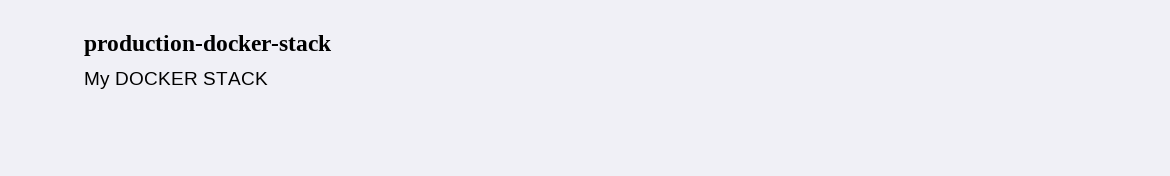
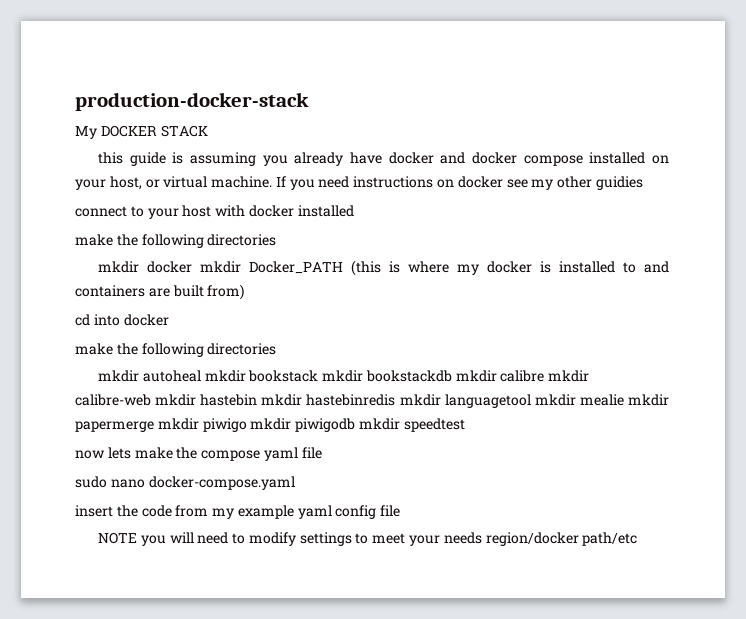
+ this guide is assuming you already have docker and docker compose installed on your host, or virtual machine. If you need instructions on docker see my other guidies
+ connect to your host with docker installed
+ make the following directories
+ mkdir docker mkdir Docker_PATH (this is where my docker is installed to and containers are built from)
+ cd into docker
+ make the following directories
+ mkdir autoheal mkdir bookstack mkdir bookstackdb mkdir calibre mkdir calibre-web mkdir hastebin mkdir hastebinredis mkdir languagetool mkdir mealie mkdir papermerge mkdir piwigo mkdir piwigodb mkdir speedtest
+ now lets make the compose yaml file
+ sudo nano docker-compose.yaml
+ insert the code from my example yaml config file
+ NOTE you will need to modify settings to meet your needs region/docker path/etc

